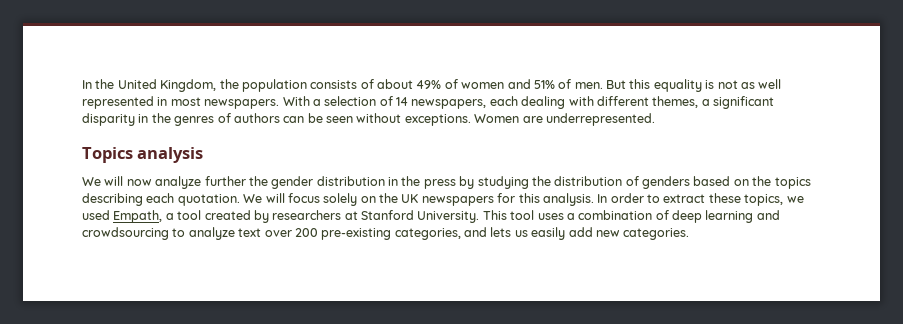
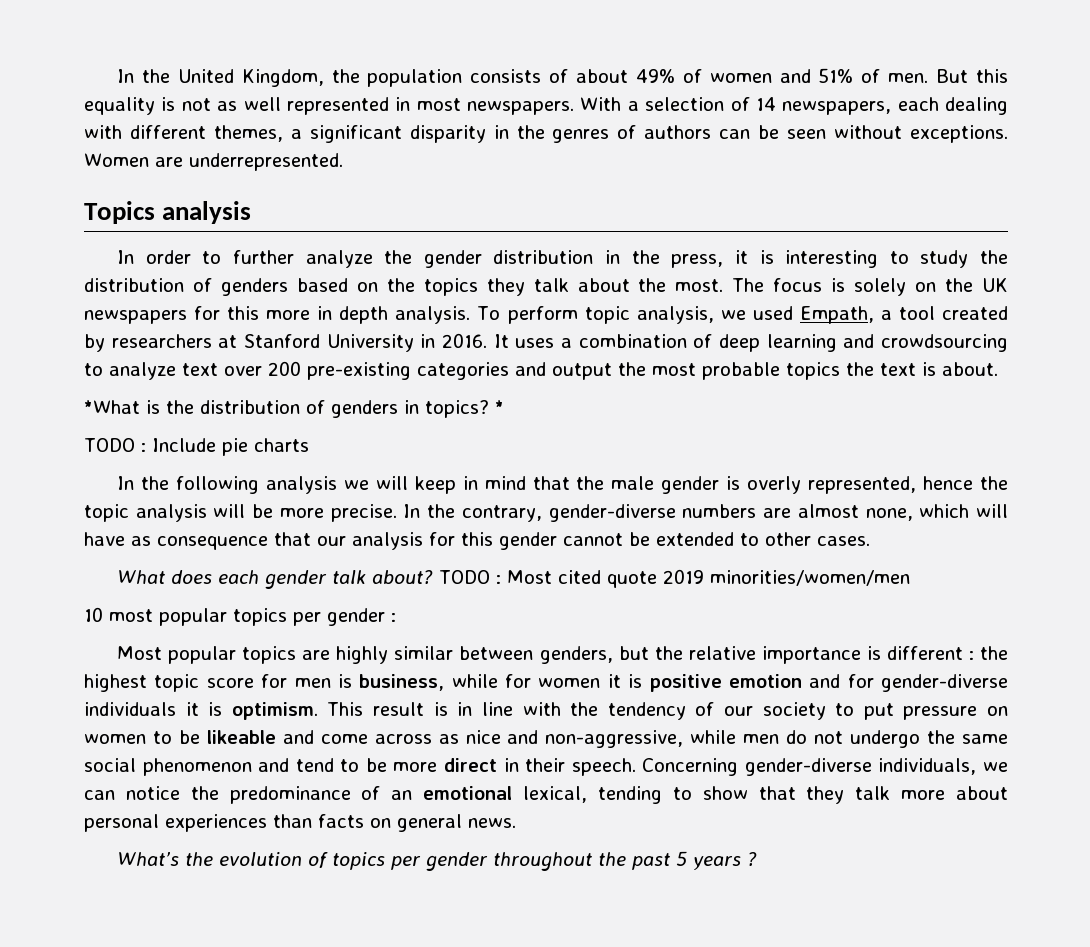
- We will now analyze further the gender distribution in the press by studying the distribution of genders based on the topics describing each quotation. We will focus solely on the UK newspapers for this analysis. In order to extract these topics, we used Empath, a tool created by researchers at Stanford University. This tool uses a combination of deep learning and crowdsourcing to analyze text over 200 pre-existing categories, and lets us easily add new categories.
+ In order to further analyze the gender distribution in the press, it is interesting to study the distribution of genders based on the topics they talk about the most. The focus is solely on the UK newspapers for this more in depth analysis. To perform topic analysis, we used Empath, a tool created by researchers at Stanford University in 2016. It uses a combination of deep learning and crowdsourcing to analyze text over 200 pre-existing categories and output the most probable topics the text is about.
+ *What is the distribution of genders in topics? *
+ TODO : Include pie charts
+ In the following analysis we will keep in mind that the male gender is overly represented, hence the topic analysis will be more precise. In the contrary, gender-diverse numbers are almost none, which will have as consequence that our analysis for this gender cannot be extended to other cases.
+ What does each gender talk about? TODO : Most cited quote 2019 minorities/women/men
+ 10 most popular topics per gender :
+ Most popular topics are highly similar between genders, but the relative importance is different : the highest topic score for men is business, while for women it is positive emotion and for gender-diverse individuals it is optimism. This result is in line with the tendency of our society to put pressure on women to be likeable and come across as nice and non-aggressive, while men do not undergo the same social phenomenon and tend to be more direct in their speech. Concerning gender-diverse individuals, we can notice the predominance of an emotional lexical, tending to show that they talk more about personal experiences than facts on general news.
+ What’s the evolution of topics per gender throughout the past 5 years ?

